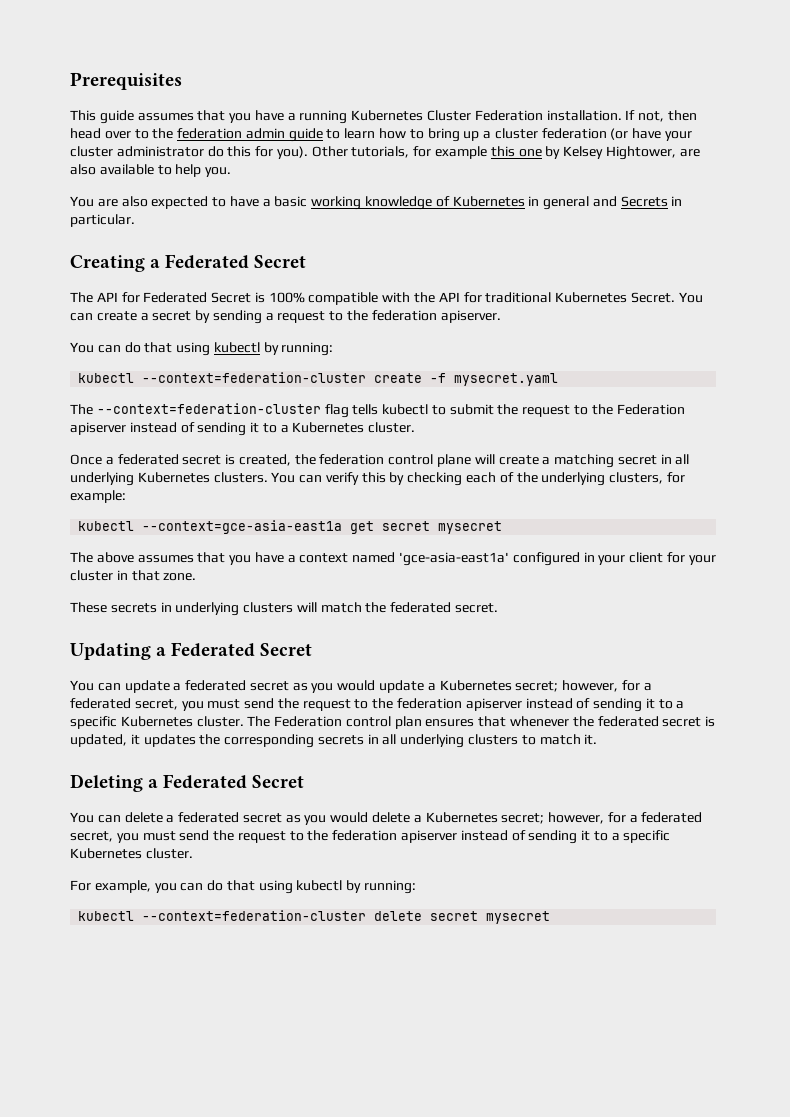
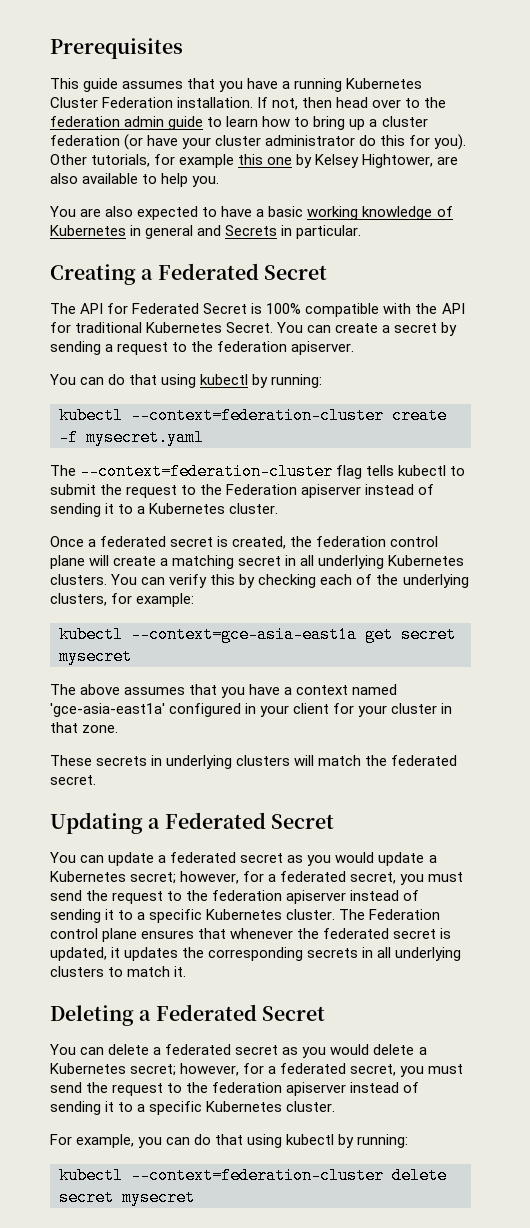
- The Federation control plan ensures that whenever the federated secret is updated, it updates the corresponding secrets in all underlying clusters to match it.
+ The Federation control plane ensures that whenever the federated secret is updated, it updates the corresponding secrets in all underlying clusters to match it.

